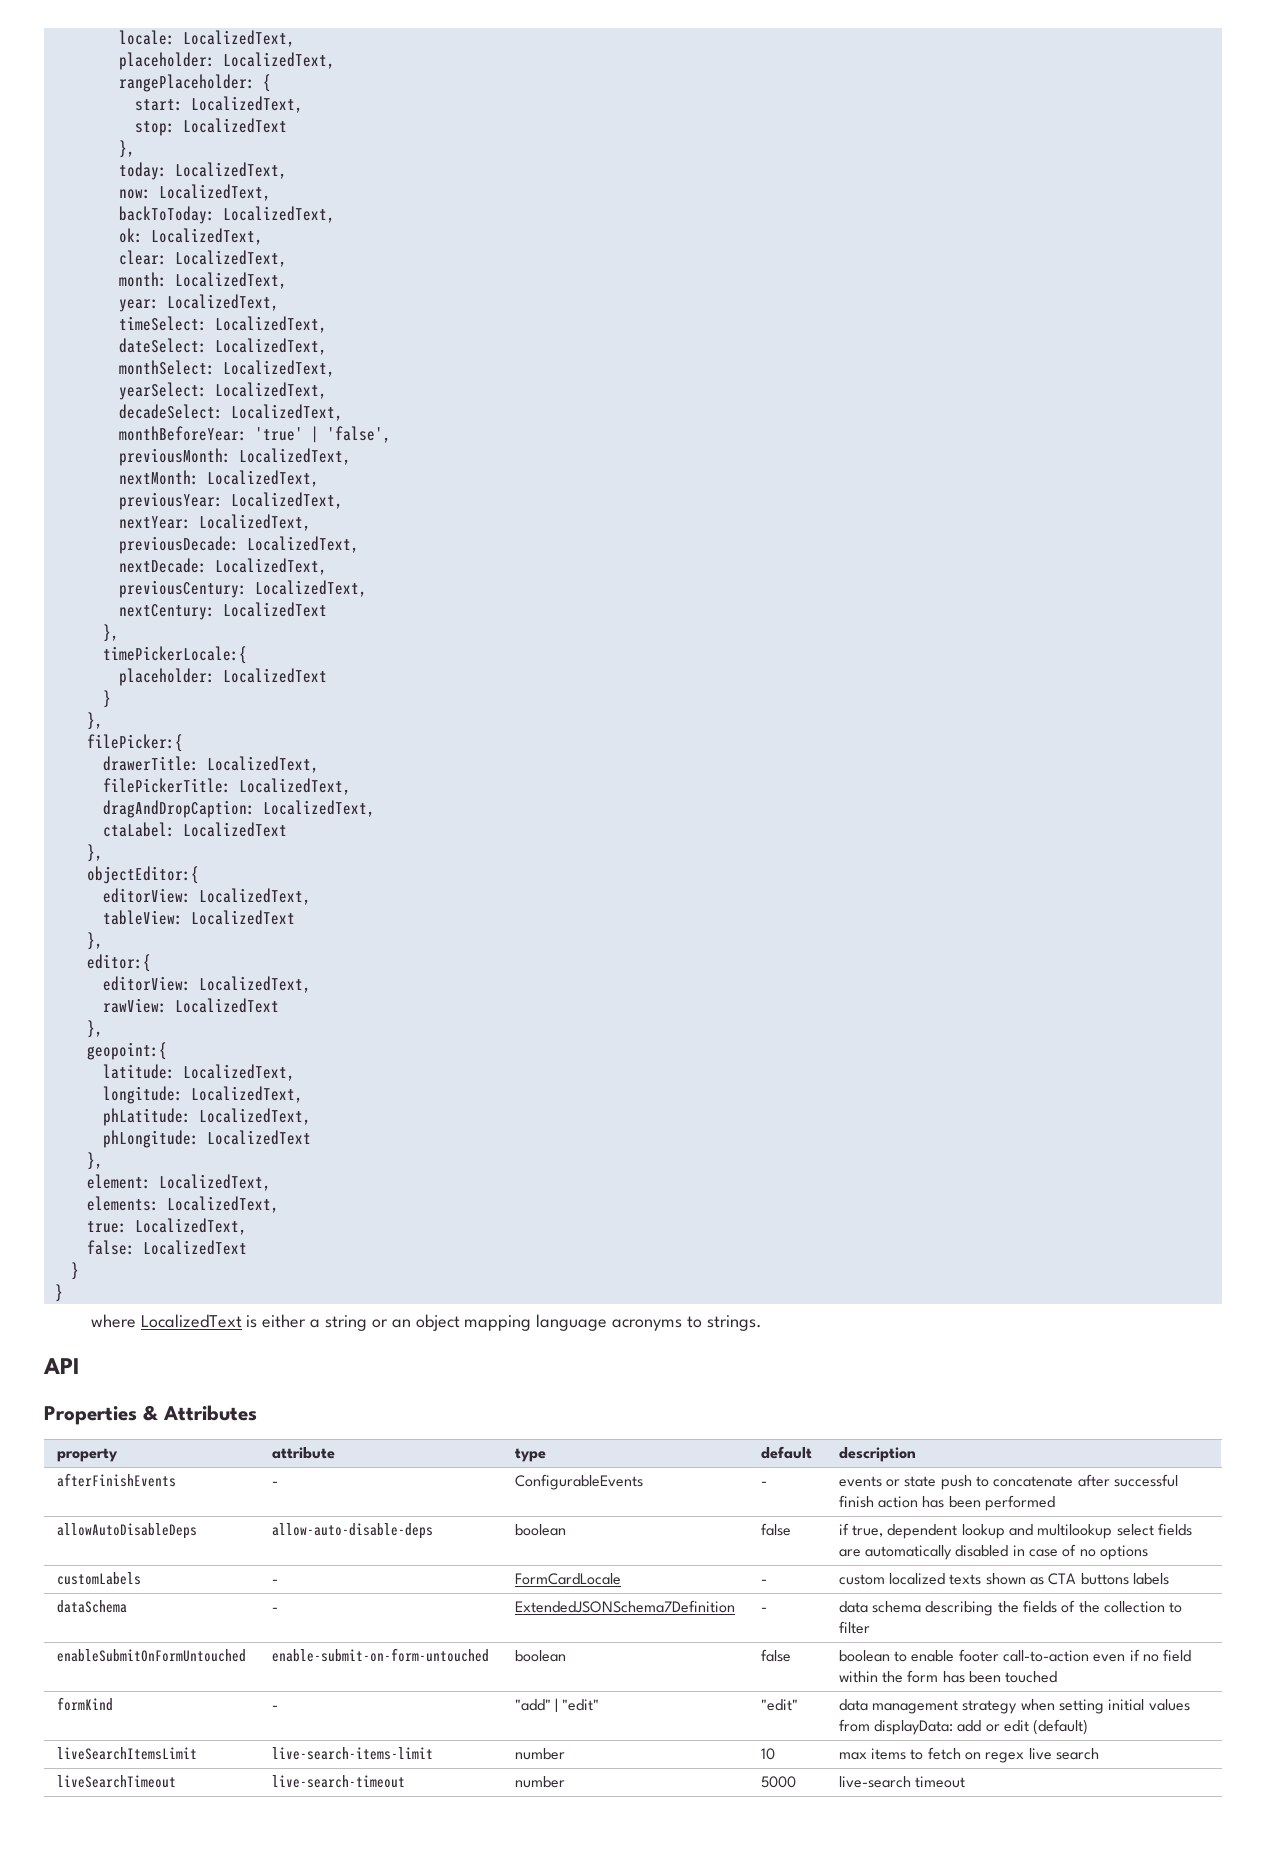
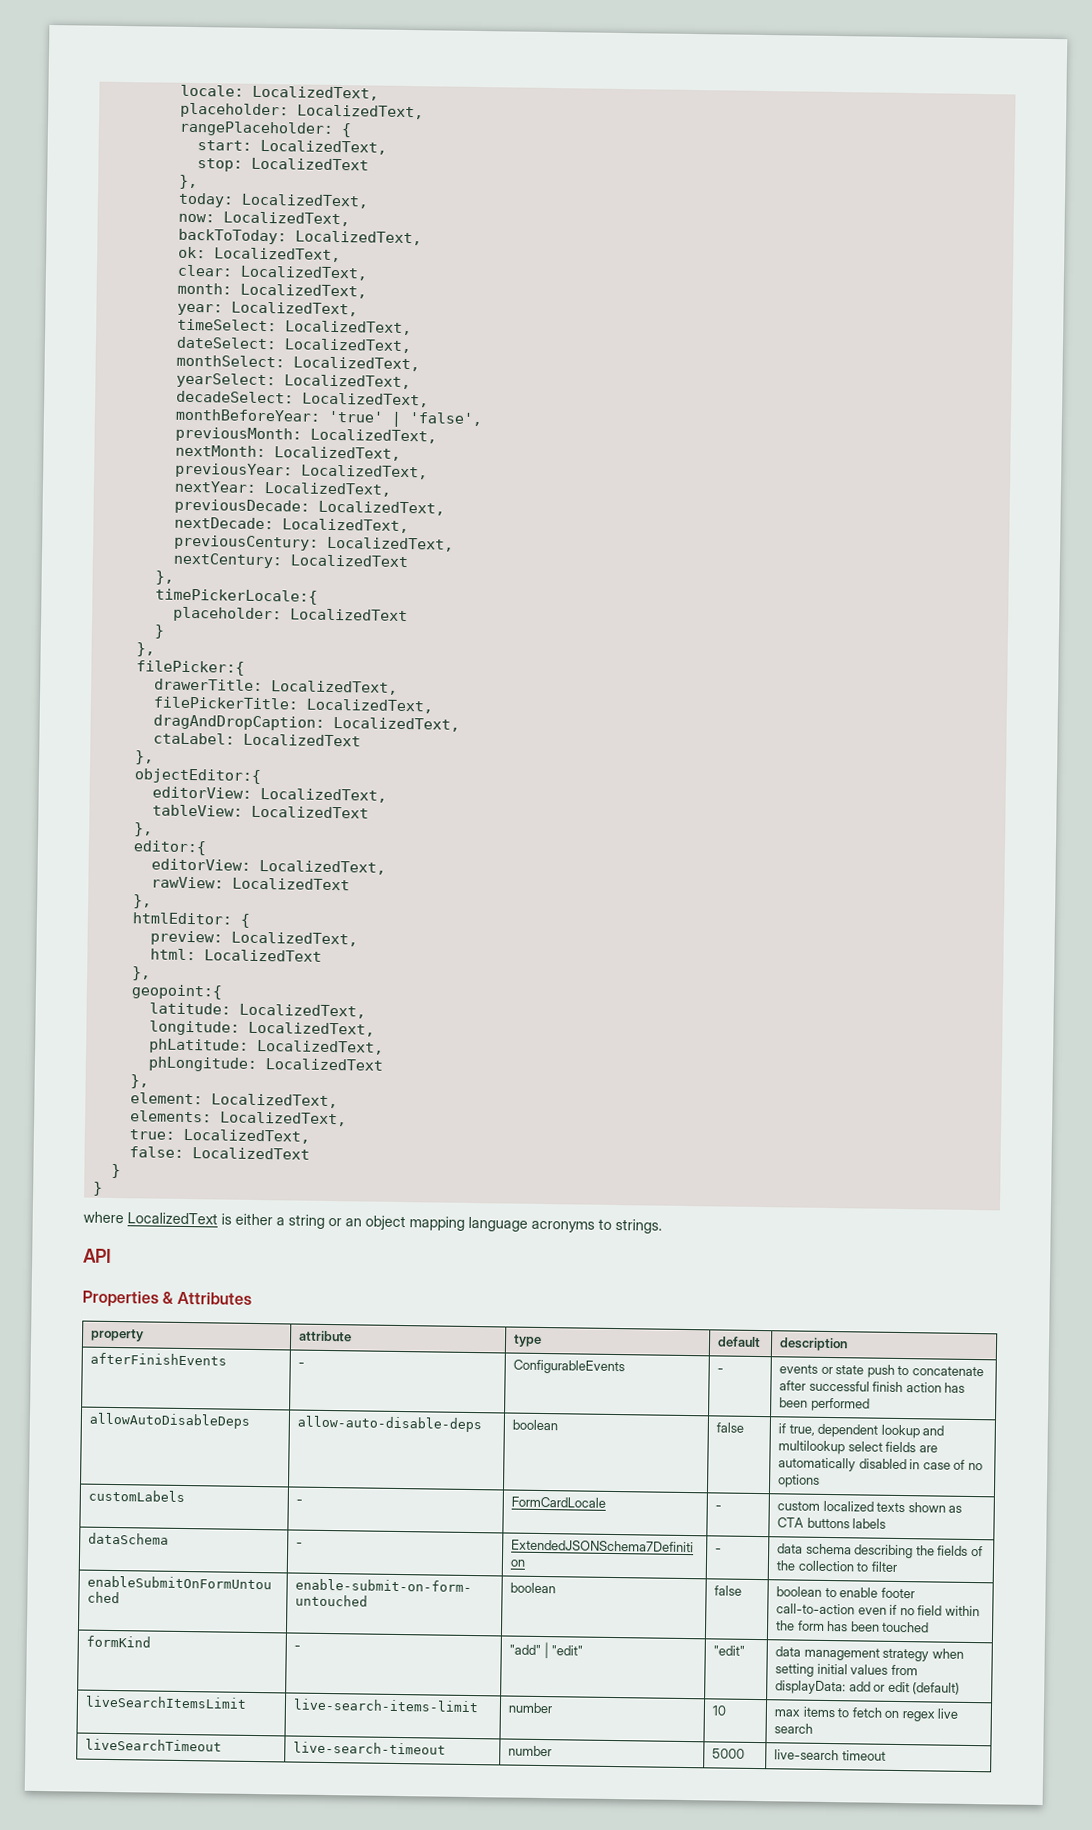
+ htmlEditor: {
+ preview: LocalizedText,
+ html: LocalizedText
+ },

